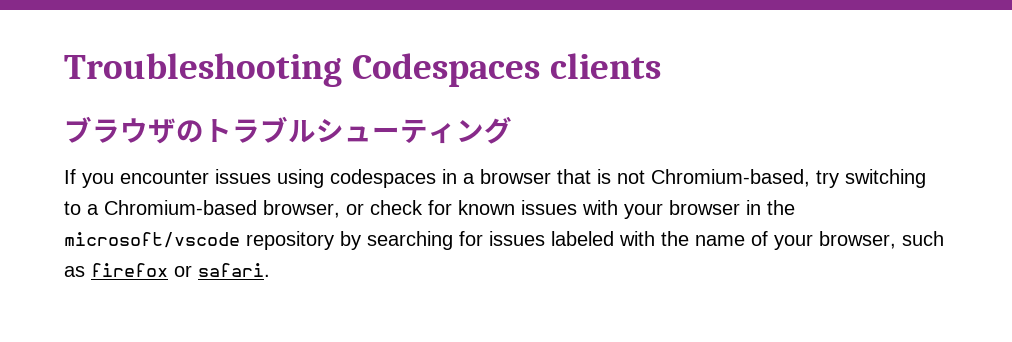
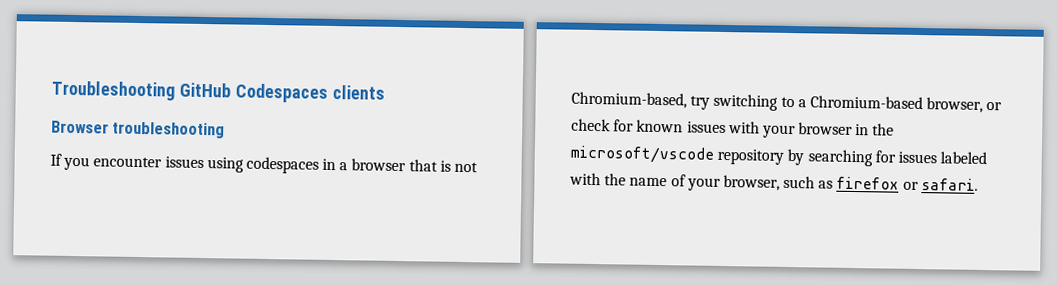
- Troubleshooting Codespaces clients
+ Troubleshooting GitHub Codespaces clients
- ブラウザのトラブルシューティング
+ Browser troubleshooting

